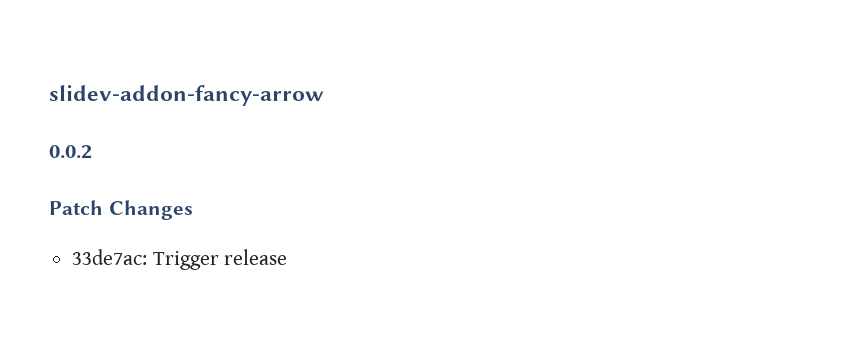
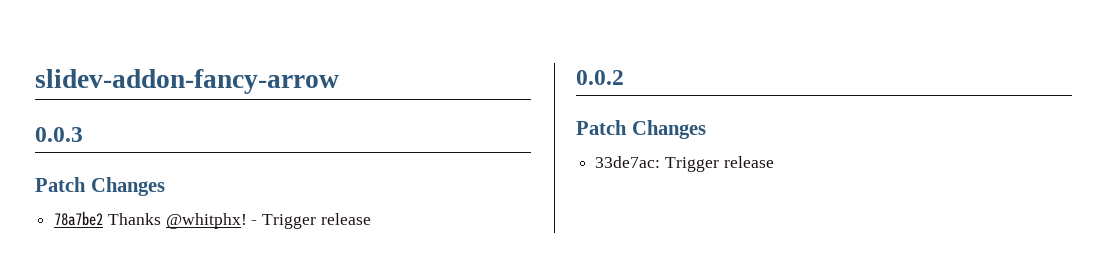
+ 0.0.3
+ Patch Changes
+ 78a7be2 Thanks @whitphx! - Trigger release

